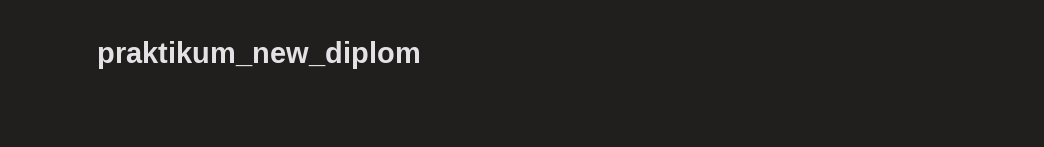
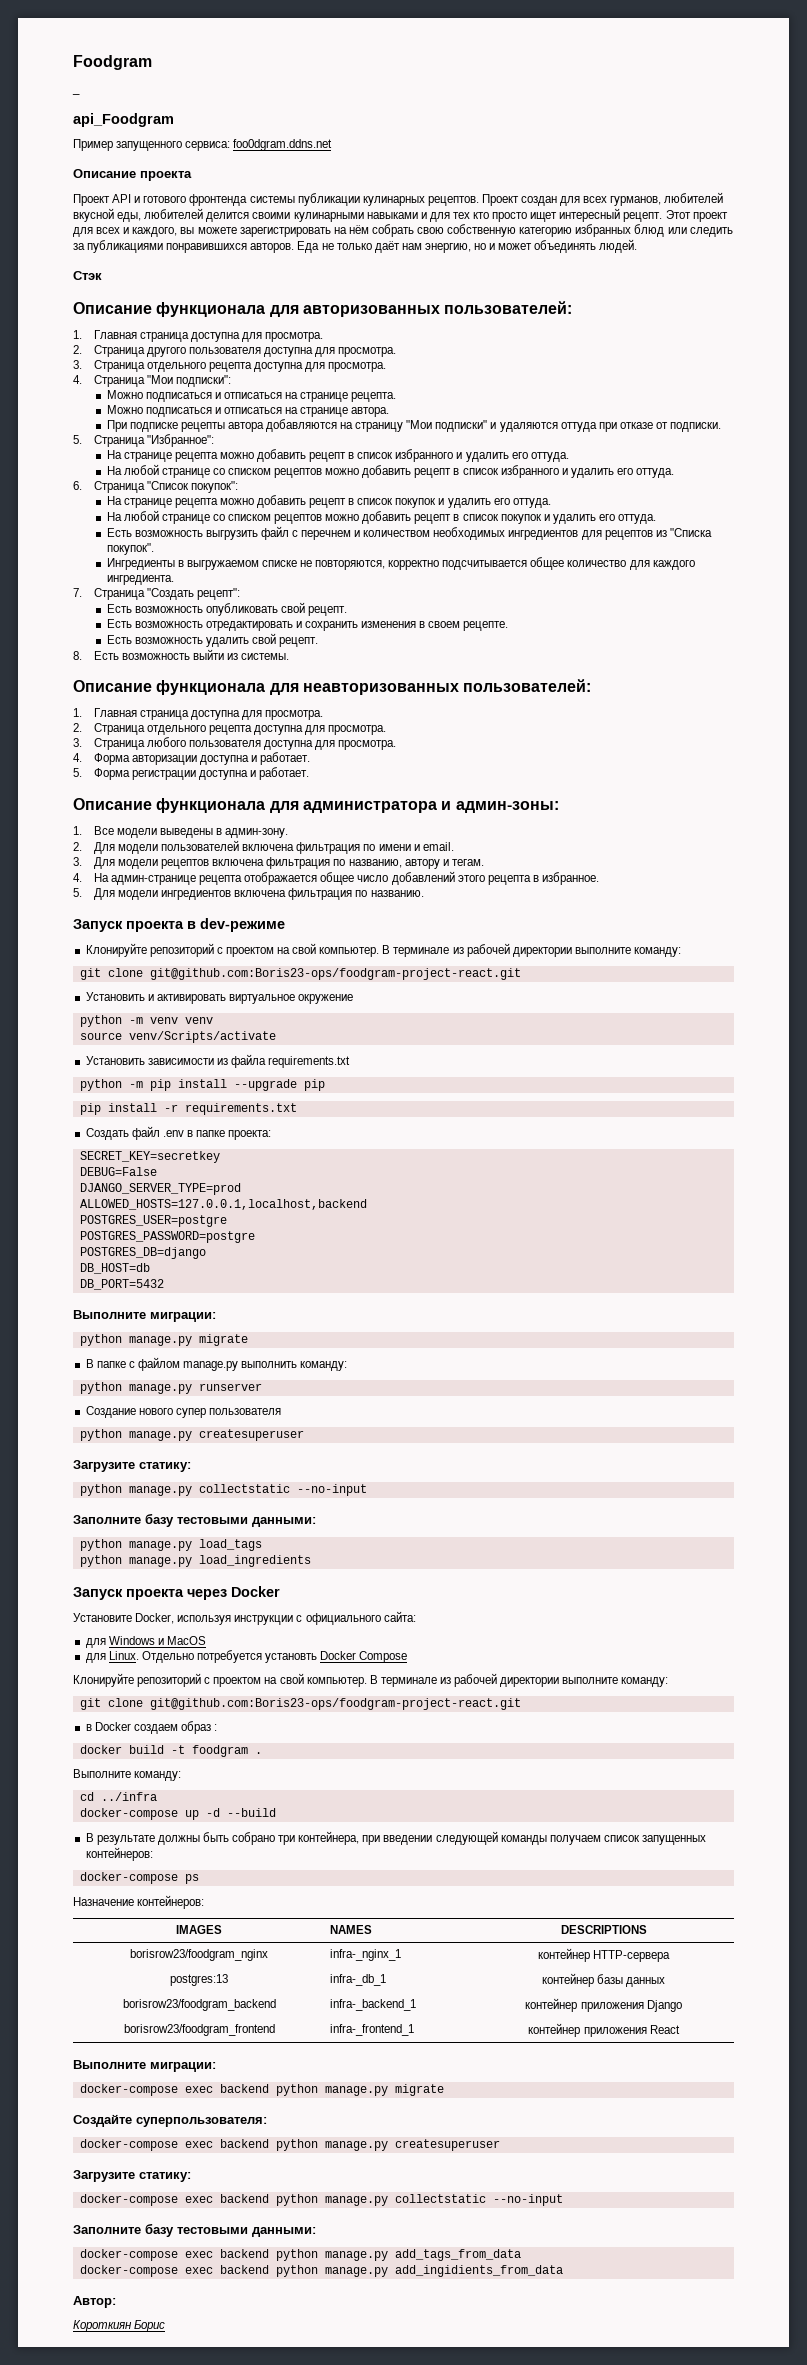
- praktikum_new_diplom
+ Foodgram
+ _
+ api_Foodgram
+ Пример запущенного сервиса: foo0dgram.ddns.net
+ Описание проекта
+ Проект API и готового фронтенда системы публикации кулинарных рецептов. Проект создан для всех гурманов, любителей вкусной еды, любителей делится своими кулинарными навыками и для тех кто просто ищет интересный рецепт. Этот проект для всех и каждого, вы можете зарегистрировать на нём собрать свою собственную категорию избранных блюд или следить за публикациями понравившихся авторов. Еда не только даёт нам энергию, но и может объединять людей.
+ Стэк
+ Описание функционала для авторизованных пользователей:
+ 1. Главная страница доступна для просмотра.
+ 2. Страница другого пользователя доступна для просмотра.
+ 3. Страница отдельного рецепта доступна для просмотра.
+ 4. Страница "Мои подписки":
+ Можно подписаться и отписаться на странице рецепта.
+ Можно подписаться и отписаться на странице автора.
+ При подписке рецепты автора добавляются на страницу "Мои подписки" и удаляются оттуда при отказе от подписки.
+ 5. Страница "Избранное":
+ На странице рецепта можно добавить рецепт в список избранного и удалить его оттуда.
+ На любой странице со списком рецептов можно добавить рецепт в список избранного и удалить его оттуда.
+ 6. Страница "Список покупок":
+ На странице рецепта можно добавить рецепт в список покупок и удалить его оттуда.
+ На любой странице со списком рецептов можно добавить рецепт в список покупок и удалить его оттуда.
+ Есть возможность выгрузить файл с перечнем и количеством необходимых ингредиентов для рецептов из "Списка покупок".
+ Ингредиенты в выгружаемом списке не повторяются, корректно подсчитывается общее количество для каждого ингредиента.
+ 7. Страница "Создать рецепт":
+ Есть возможность опубликовать свой рецепт.
+ Есть возможность отредактировать и сохранить изменения в своем рецепте.
+ Есть возможность удалить свой рецепт.
+ 8. Есть возможность выйти из системы.
+ Описание функционала для неавторизованных пользователей:
+ 1. Главная страница доступна для просмотра.
+ 2. Страница отдельного рецепта доступна для просмотра.
+ 3. Страница любого пользователя доступна для просмотра.
+ 4. Форма авторизации доступна и работает.
+ 5. Форма регистрации доступна и работает.
+ Описание функционала для администратора и админ-зоны:
+ 1. Все модели выведены в админ-зону.
+ 2. Для модели пользователей включена фильтрация по имени и email.
+ 3. Для модели рецептов включена фильтрация по названию, автору и тегам.
+ 4. На админ-странице рецепта отображается общее число добавлений этого рецепта в избранное.
+ 5. Для модели ингредиентов включена фильтрация по названию.
+ Запуск проекта в dev-режиме
+ Клонируйте репозиторий с проектом на свой компьютер. В терминале из рабочей директории выполните команду:
+ git clone git@github.com:Boris23-ops/foodgram-project-react.git
+ Установить и активировать виртуальное окружение
+ python -m venv venv
+ source venv/Scripts/activate
+ Установить зависимости из файла requirements.txt
+ python -m pip install --upgrade pip
+ pip install -r requirements.txt
+ Создать файл .env в папке проекта:
+ SECRET_KEY=secretkey
+ DEBUG=False
+ DJANGO_SERVER_TYPE=prod
+ ALLOWED_HOSTS=127.0.0.1,localhost,backend
+ POSTGRES_USER=postgre
+ POSTGRES_PASSWORD=postgre
+ POSTGRES_DB=django
+ DB_HOST=db
+ DB_PORT=5432
+ Выполните миграции:
+ python manage.py migrate
+ В папке с файлом manage.py выполнить команду:
+ python manage.py runserver
+ Создание нового супер пользователя
+ python manage.py createsuperuser
+ Загрузите статику:
+ python manage.py collectstatic --no-input
+ Заполните базу тестовыми данными:
+ python manage.py load_tags
+ python manage.py load_ingredients
+ Запуск проекта через Docker
+ Установите Docker, используя инструкции с официального сайта:
+ для Windows и MacOS
+ для Linux. Отдельно потребуется установть Docker Compose
+ Клонируйте репозиторий с проектом на свой компьютер. В терминале из рабочей директории выполните команду:
+ git clone git@github.com:Boris23-ops/foodgram-project-react.git
+ в Docker cоздаем образ :
+ docker build -t foodgram .
+ Выполните команду:
+ cd ../infra
+ docker-compose up -d --build
+ В результате должны быть собрано три контейнера, при введении следующей команды получаем список запущенных контейнеров:
+ docker-compose ps
+ Назначение контейнеров:
+ IMAGES | NAMES | DESCRIPTIONS
+ borisrow23/foodgram_nginx | infra-_nginx_1 | контейнер HTTP-сервера
+ postgres:13 | infra-_db_1 | контейнер базы данных
+ borisrow23/foodgram_backend | infra-_backend_1 | контейнер приложения Django
+ borisrow23/foodgram_frontend | infra-_frontend_1 | контейнер приложения React
+ Выполните миграции:
+ docker-compose exec backend python manage.py migrate
+ Создайте суперпользователя:
+ docker-compose exec backend python manage.py createsuperuser
+ Загрузите статику:
+ docker-compose exec backend python manage.py collectstatic --no-input
+ Заполните базу тестовыми данными:
+ docker-compose exec backend python manage.py add_tags_from_data
+ docker-compose exec backend python manage.py add_ingidients_from_data
+ Автор:
+ Короткиян Борис

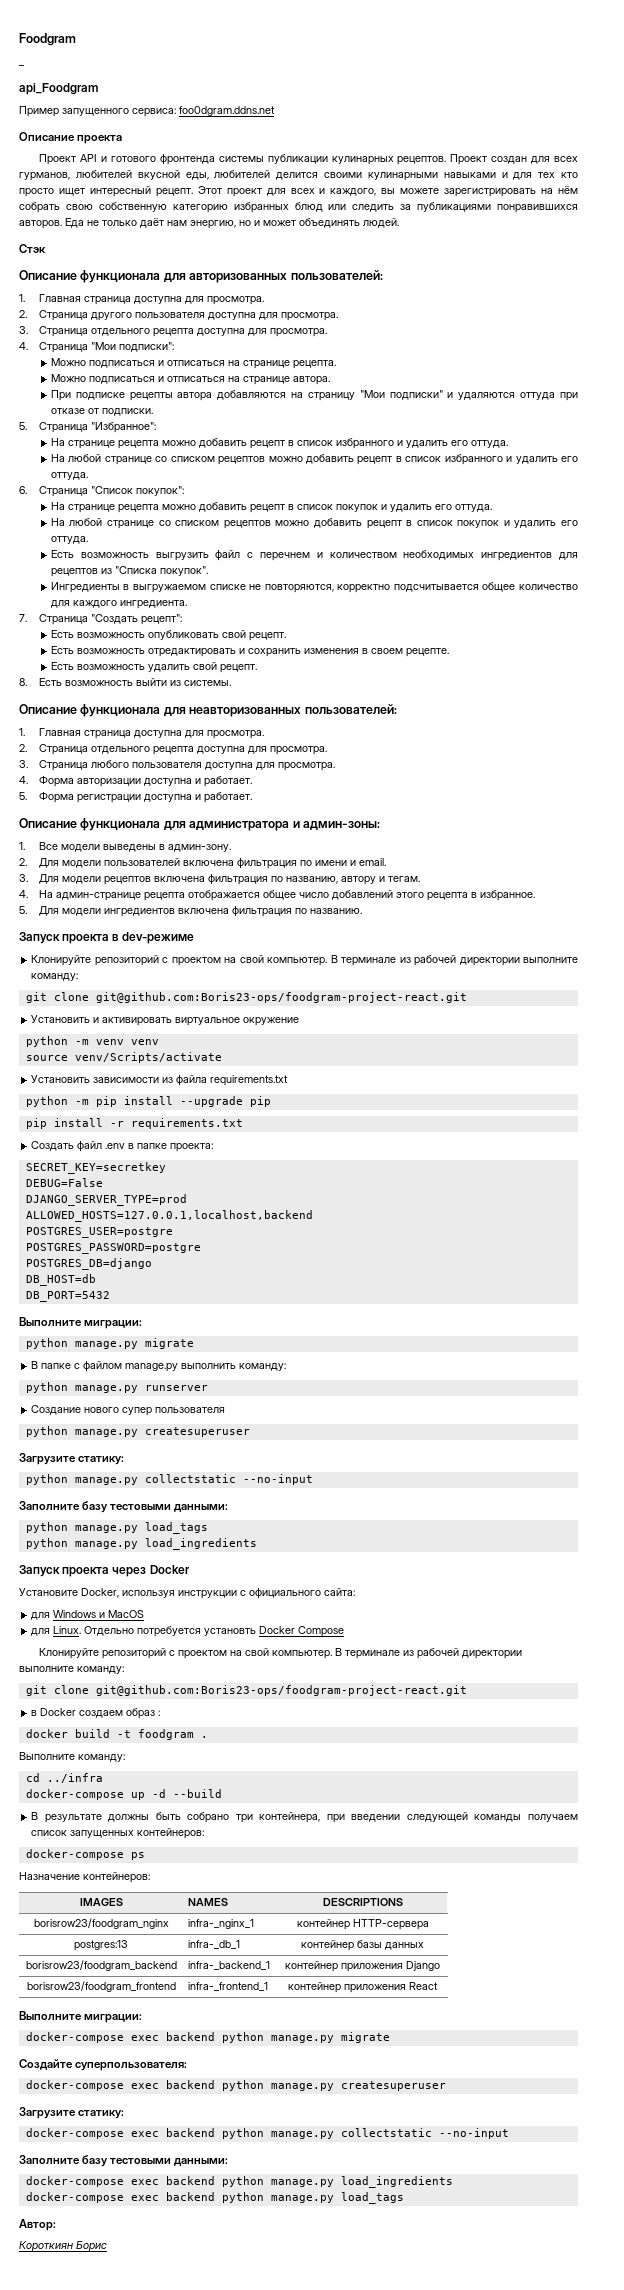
- docker-compose exec backend python manage.py add_tags_from_data
- docker-compose exec backend python manage.py add_ingidients_from_data
+ docker-compose exec backend python manage.py load_ingredients
+ docker-compose exec backend python manage.py load_tags

